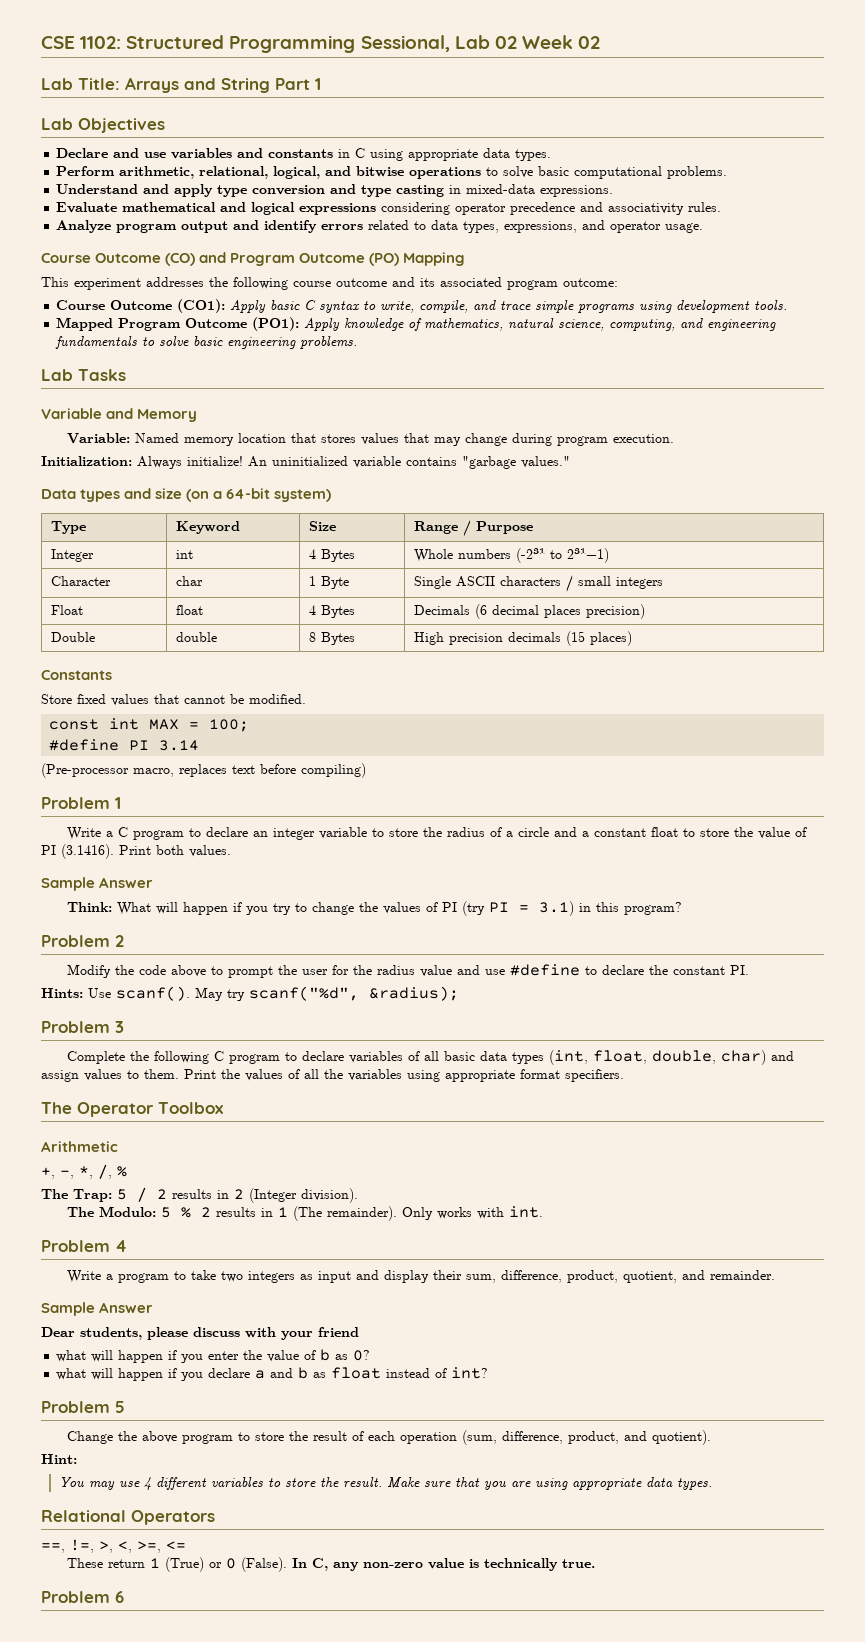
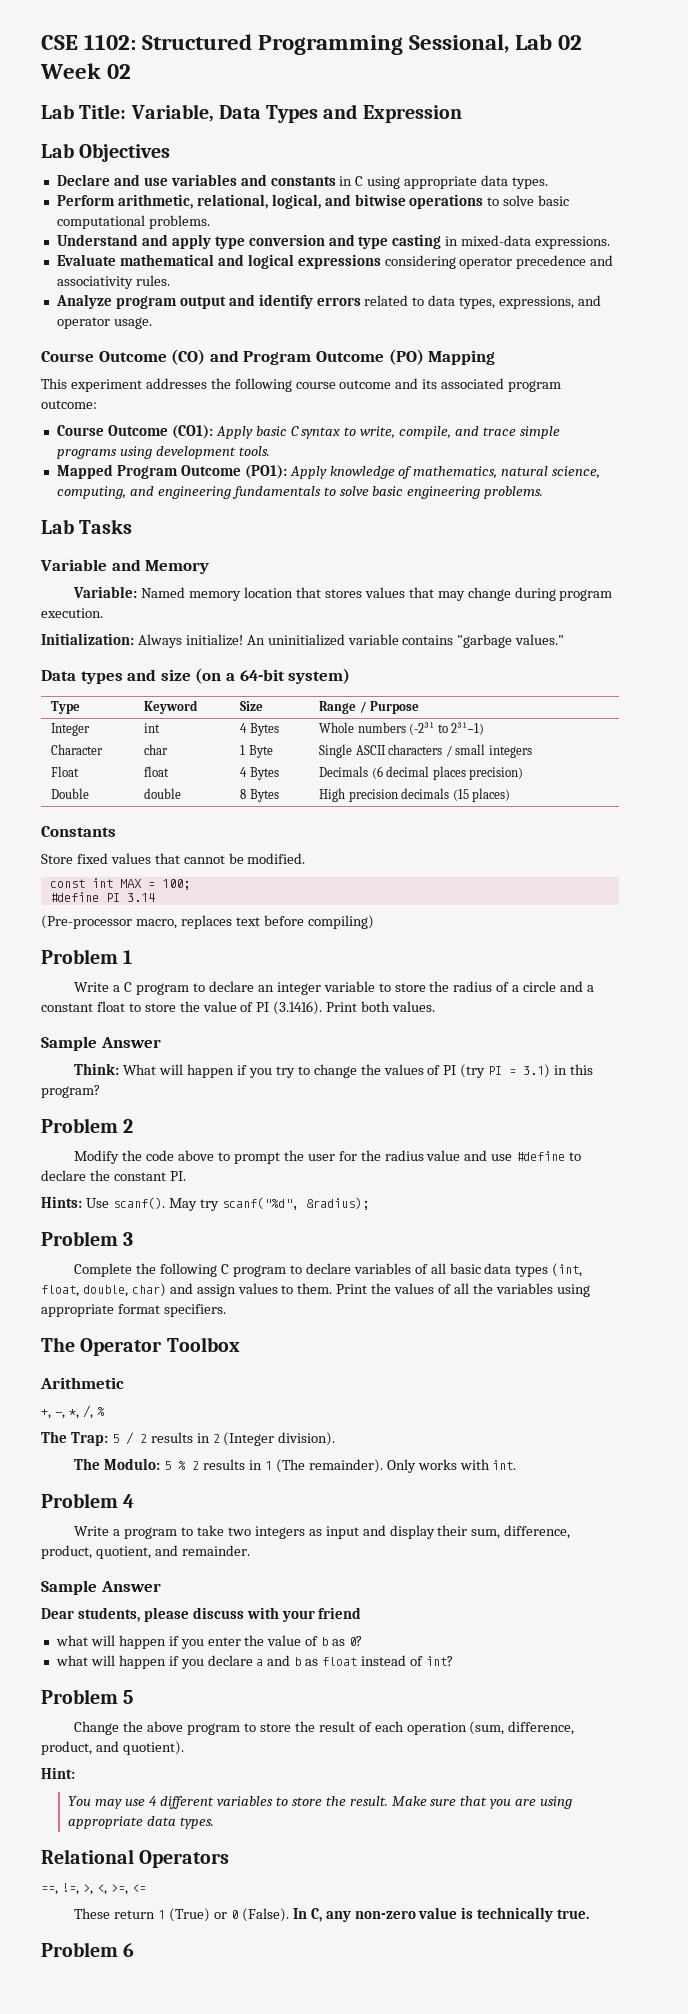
- Lab Title: Arrays and String Part 1
+ Lab Title: Variable, Data Types and Expression

